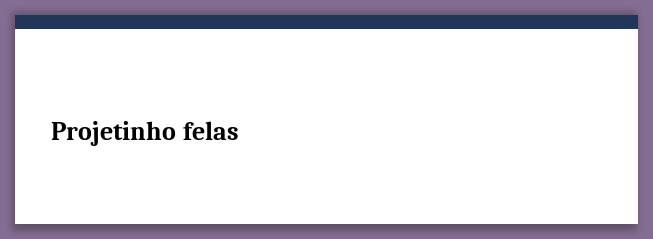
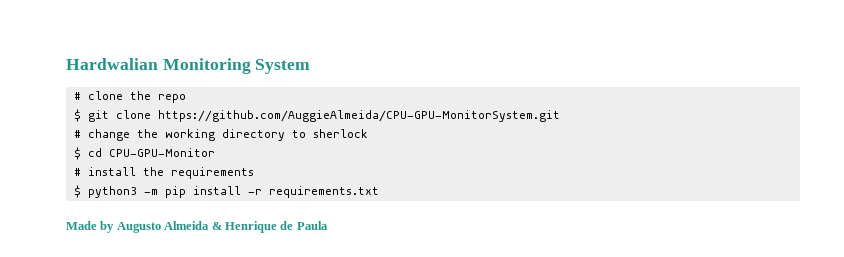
- Projetinho felas
+ Hardwalian Monitoring System
+ # clone the repo
+ $ git clone https://github.com/AuggieAlmeida/CPU-GPU-MonitorSystem.git
+ # change the working directory to sherlock
+ $ cd CPU-GPU-Monitor
+ # install the requirements
+ $ python3 -m pip install -r requirements.txt
+ Made by Augusto Almeida & Henrique de Paula

